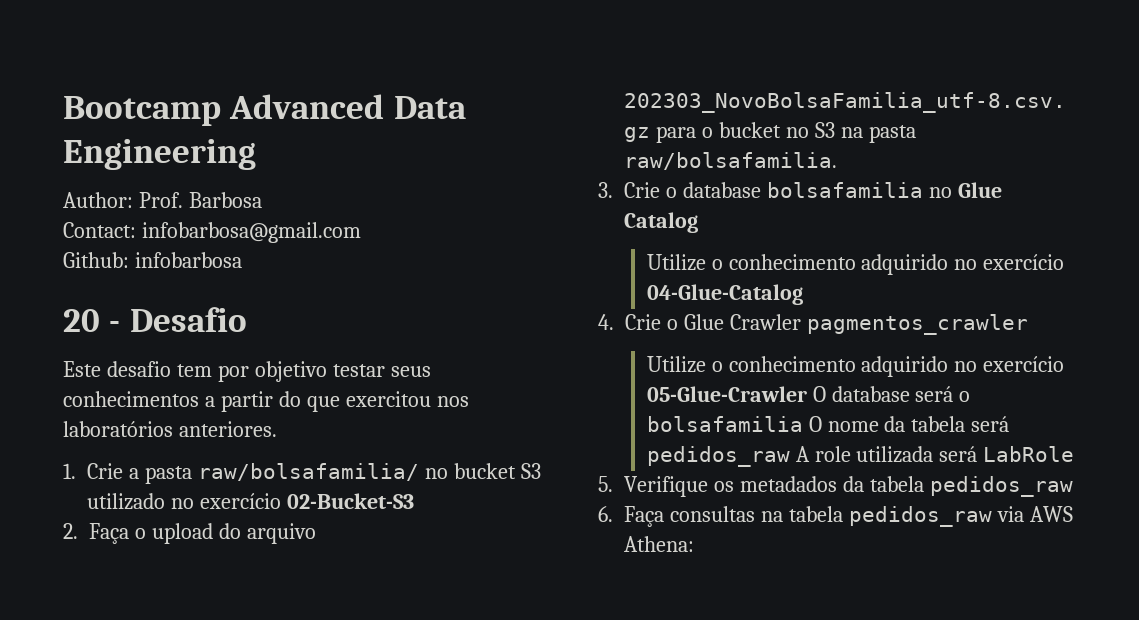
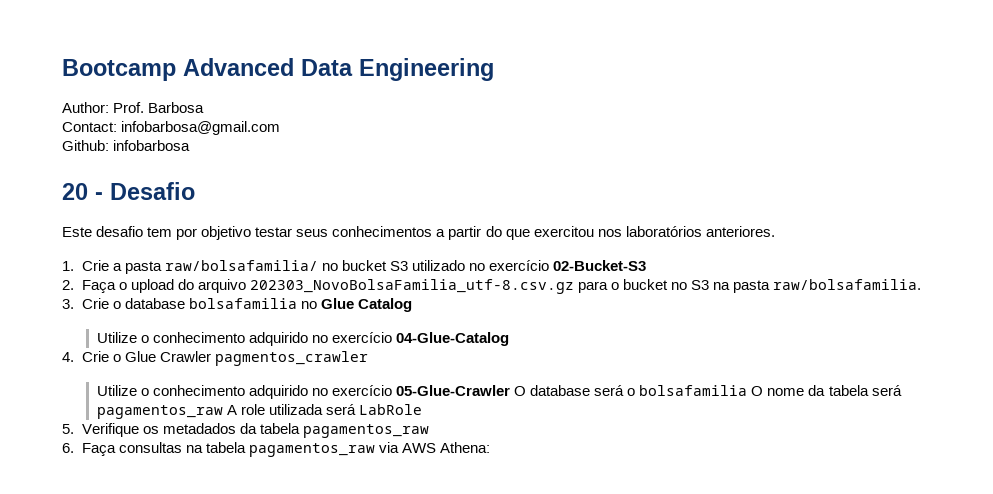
- Utilize o conhecimento adquirido no exercício 05-Glue-Crawler O database será o bolsafamilia O nome da tabela será pedidos_raw A role utilizada será LabRole
+ Utilize o conhecimento adquirido no exercício 05-Glue-Crawler O database será o bolsafamilia O nome da tabela será pagamentos_raw A role utilizada será LabRole
- 5. Verifique os metadados da tabela pedidos_raw
+ 5. Verifique os metadados da tabela pagamentos_raw
- 6. Faça consultas na tabela pedidos_raw via AWS Athena:
+ 6. Faça consultas na tabela pagamentos_raw via AWS Athena:

